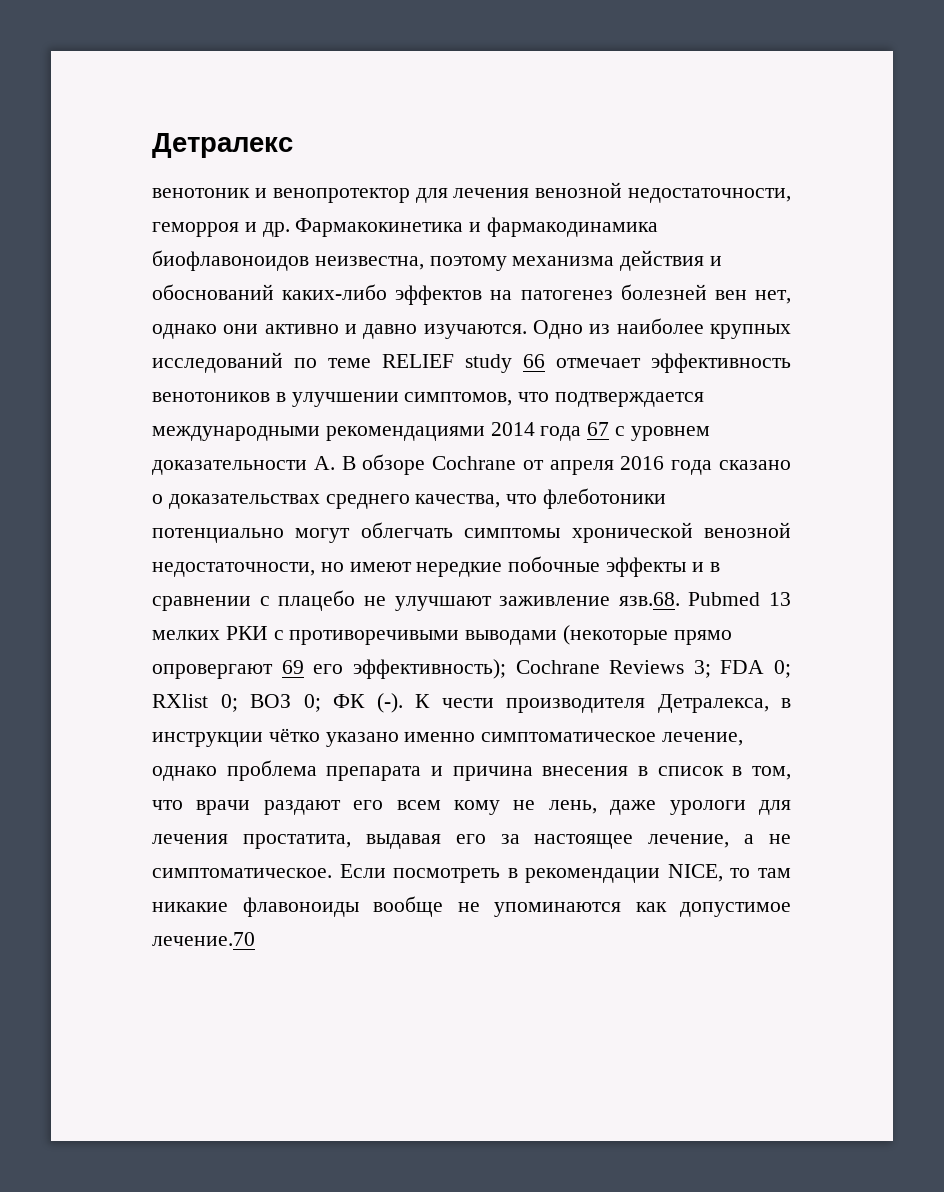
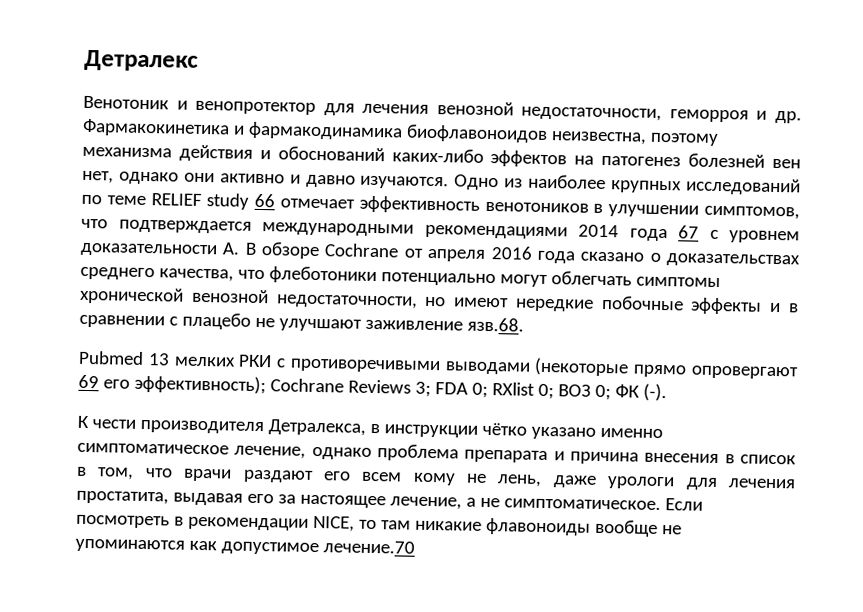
- венотоник и венопротектор для лечения венозной недостаточности, геморроя и др. Фармакокинетика и фармакодинамика биофлавоноидов неизвестна, поэтому механизма действия и обоснований каких-либо эффектов на патогенез болезней вен нет, однако они активно и давно изучаются.
+ Венотоник и венопротектор для лечения венозной недостаточности, геморроя и др. Фармакокинетика и фармакодинамика биофлавоноидов неизвестна, поэтому механизма действия и обоснований каких-либо эффектов на патогенез болезней вен нет, однако они активно и давно изучаются.
- Одно из наиболее крупных исследований по теме RELIEF study 66 отмечает эффективность венотоников в улучшении симптомов, что подтверждается международными рекомендациями 2014 года 67 с уровнем доказательности A. В обзоре Cochrane от апреля 2016 года сказано о доказательствах среднего качества, что флеботоники потенциально могут облегчать симптомы хронической венозной недостаточности, но имеют нередкие побочные эффекты и в сравнении с плацебо не улучшают заживление язв.68. Pubmed 13 мелких РКИ с противоречивыми выводами (некоторые прямо опровергают 69 его эффективность);
+ Одно из наиболее крупных исследований по теме RELIEF study 66 отмечает эффективность венотоников в улучшении симптомов, что подтверждается международными рекомендациями 2014 года 67 с уровнем доказательности A. В обзоре Cochrane от апреля 2016 года сказано о доказательствах среднего качества, что флеботоники потенциально могут облегчать симптомы хронической венозной недостаточности, но имеют нередкие побочные эффекты и в сравнении с плацебо не улучшают заживление язв.68.
+ Pubmed 13 мелких РКИ с противоречивыми выводами (некоторые прямо опровергают 69 его эффективность);
- ФК (-). К чести производителя Детралекса, в инструкции чётко указано именно симптоматическое лечение, однако проблема препарата и причина внесения в список в том, что врачи раздают его всем кому не лень, даже урологи для лечения простатита, выдавая его за настоящее лечение, а не симптоматическое.
+ ФК (-).
+ К чести производителя Детралекса, в инструкции чётко указано именно симптоматическое лечение, однако проблема препарата и причина внесения в список в том, что врачи раздают его всем кому не лень, даже урологи для лечения простатита, выдавая его за настоящее лечение, а не симптоматическое.

